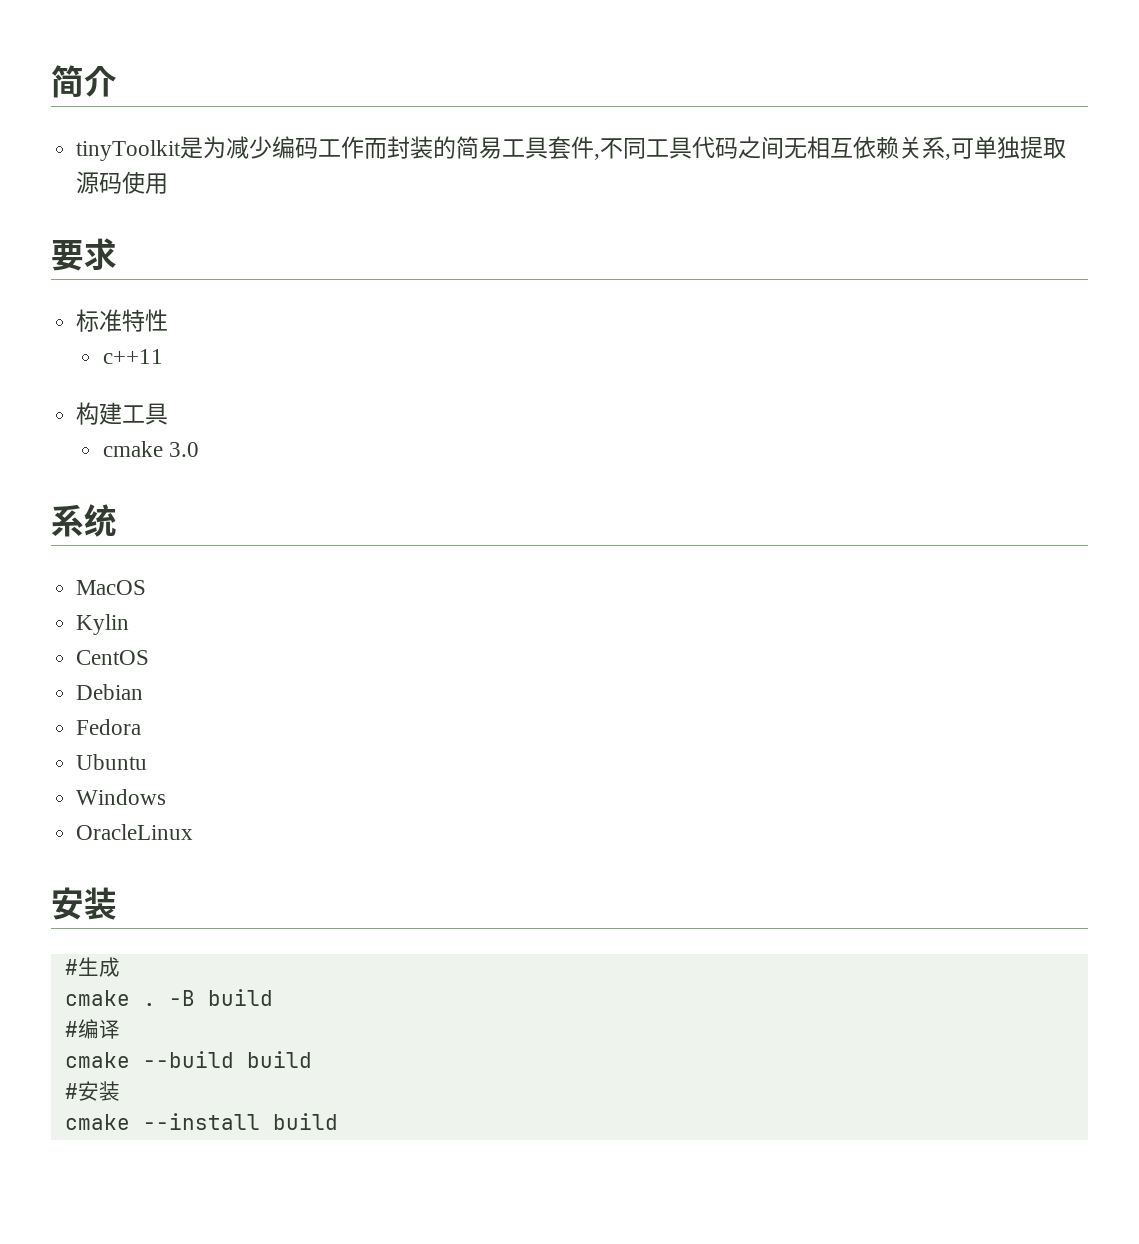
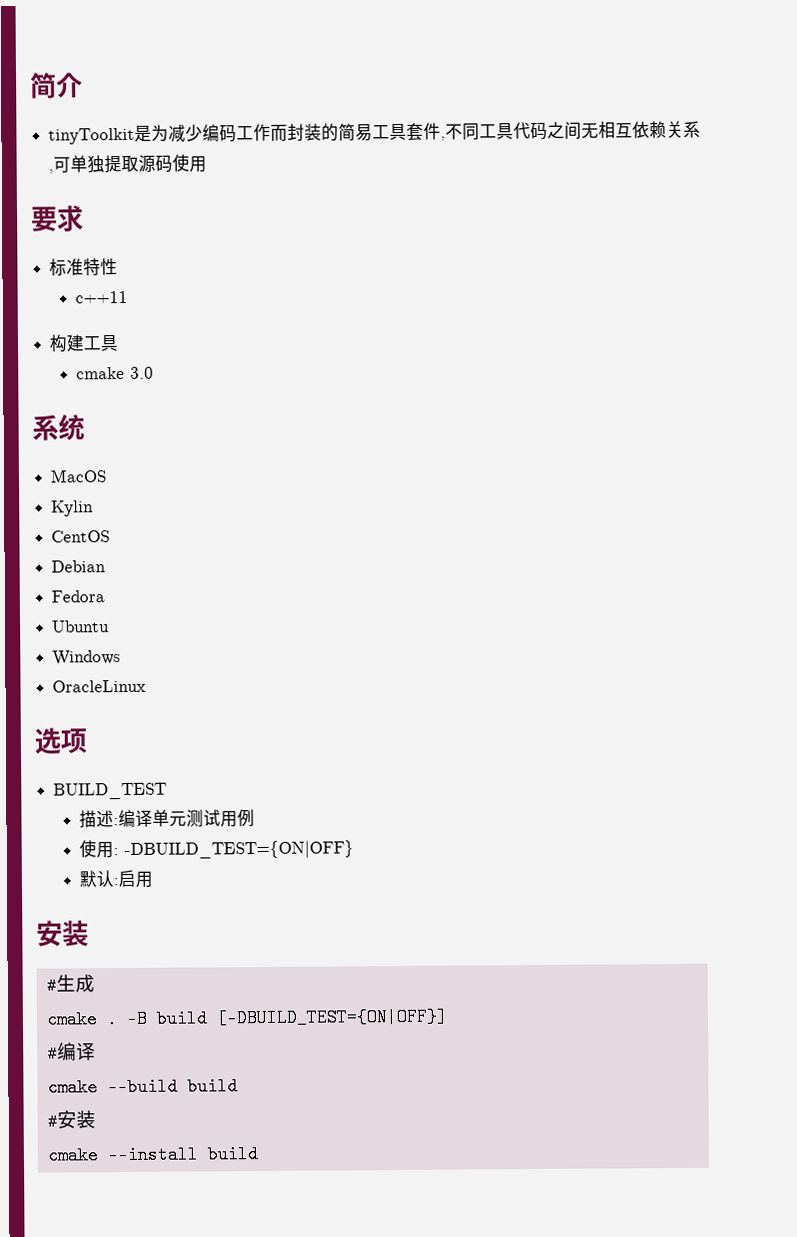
+ 选项
+ BUILD_TEST
+ 描述:编译单元测试用例
+ 使用: -DBUILD_TEST={ON|OFF}
+ 默认:启用
- -B build
+ -B build [-DBUILD_TEST={ON|OFF}]

